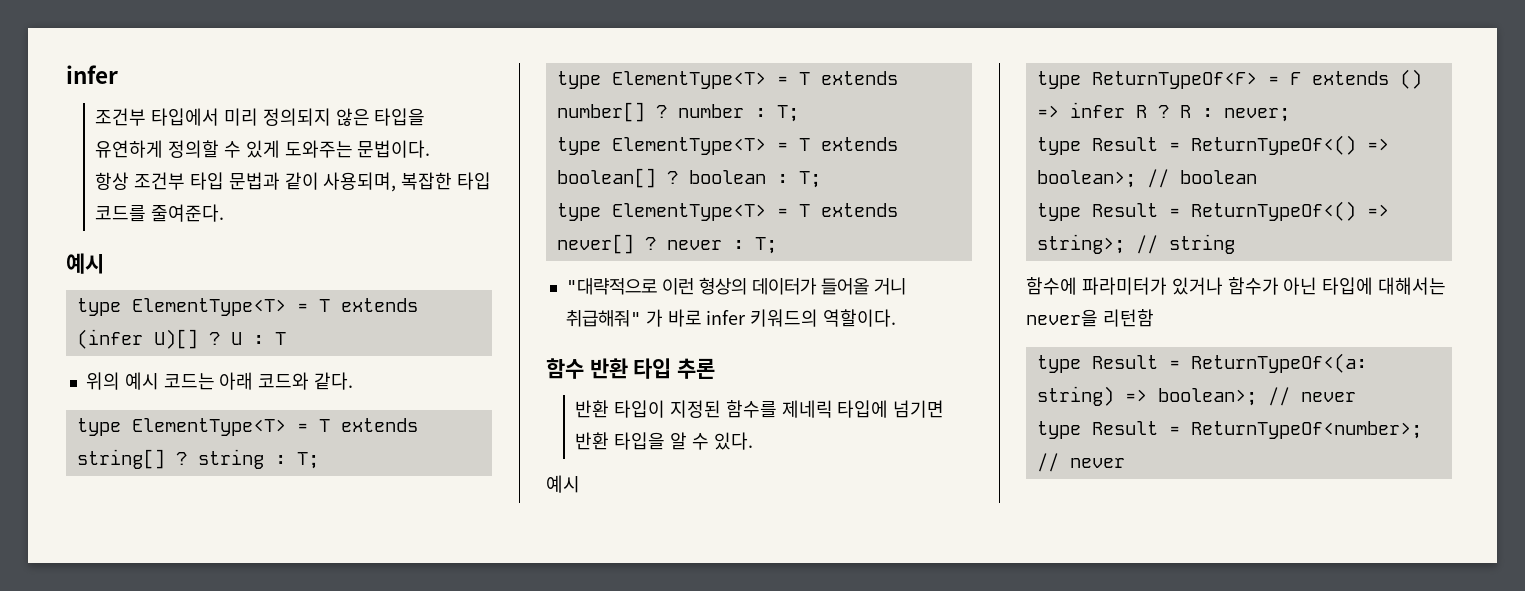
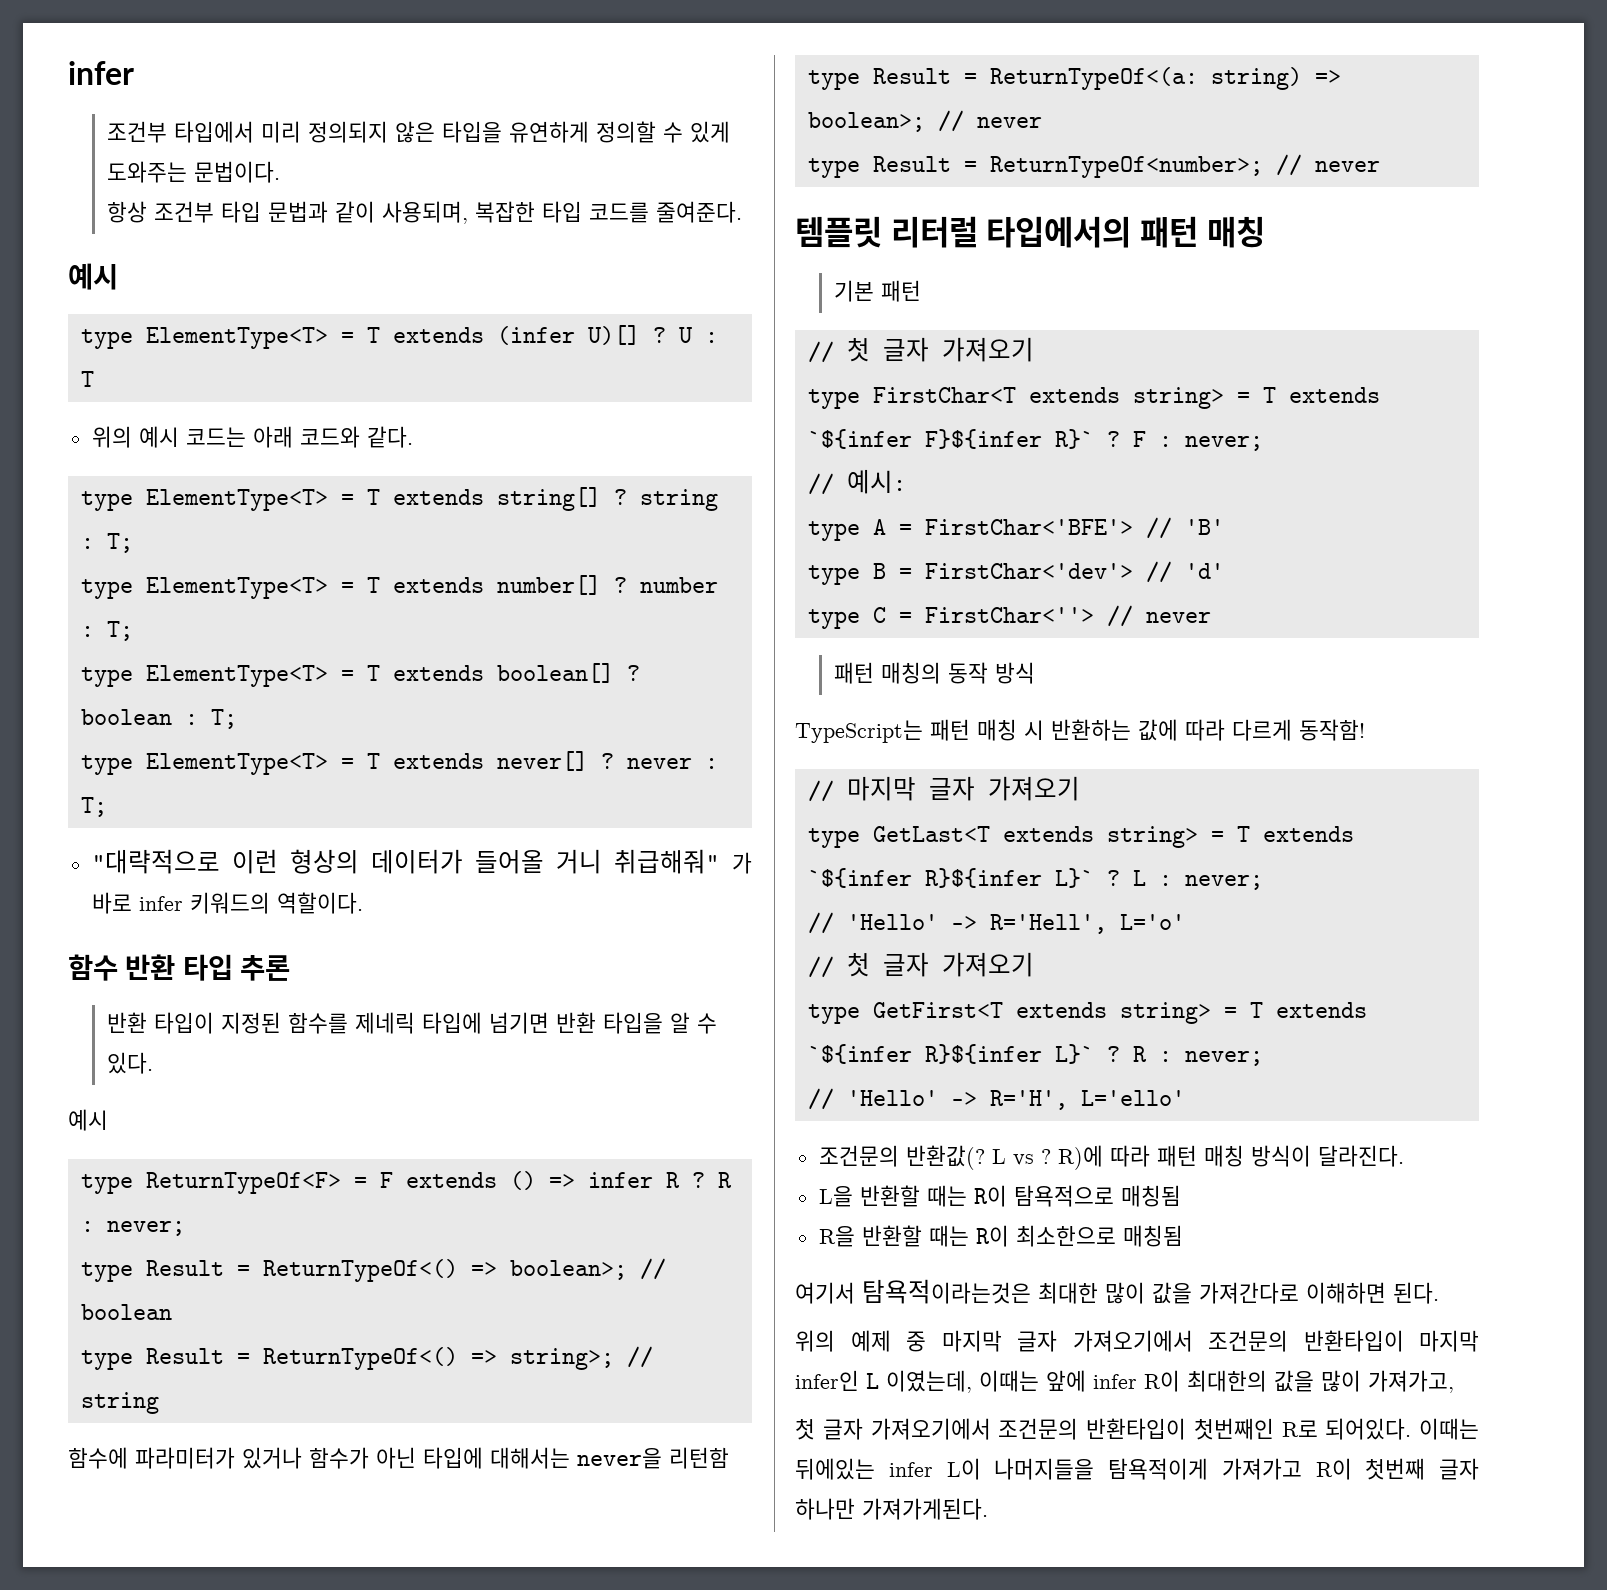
+ 템플릿 리터럴 타입에서의 패턴 매칭
+ 기본 패턴
+ // 첫 글자 가져오기
+ type FirstChar<T extends string> = T extends `${infer F}${infer R}` ? F : never;
+ // 예시:
+ type A = FirstChar<'BFE'> // 'B'
+ type B = FirstChar<'dev'> // 'd'
+ type C = FirstChar<''> // never
+ 패턴 매칭의 동작 방식
+ TypeScript는 패턴 매칭 시 반환하는 값에 따라 다르게 동작함!
+ // 마지막 글자 가져오기
+ type GetLast<T extends string> = T extends `${infer R}${infer L}` ? L : never;
+ // 'Hello' -> R='Hell', L='o'
+ // 첫 글자 가져오기
+ type GetFirst<T extends string> = T extends `${infer R}${infer L}` ? R : never;
+ // 'Hello' -> R='H', L='ello'
+ 조건문의 반환값(? L vs ? R)에 따라 패턴 매칭 방식이 달라진다.
+ L을 반환할 때는 R이 탐욕적으로 매칭됨
+ R을 반환할 때는 R이 최소한으로 매칭됨
+ 여기서 탐욕적이라는것은 최대한 많이 값을 가져간다로 이해하면 된다.
+ 위의 예제 중 마지막 글자 가져오기에서 조건문의 반환타입이 마지막 infer인 L 이였는데, 이때는 앞에 infer R이 최대한의 값을 많이 가져가고,
+ 첫 글자 가져오기에서 조건문의 반환타입이 첫번째인 R로 되어있다. 이때는 뒤에있는 infer L이 나머지들을 탐욕적이게 가져가고 R이 첫번째 글자 하나만 가져가게된다.

